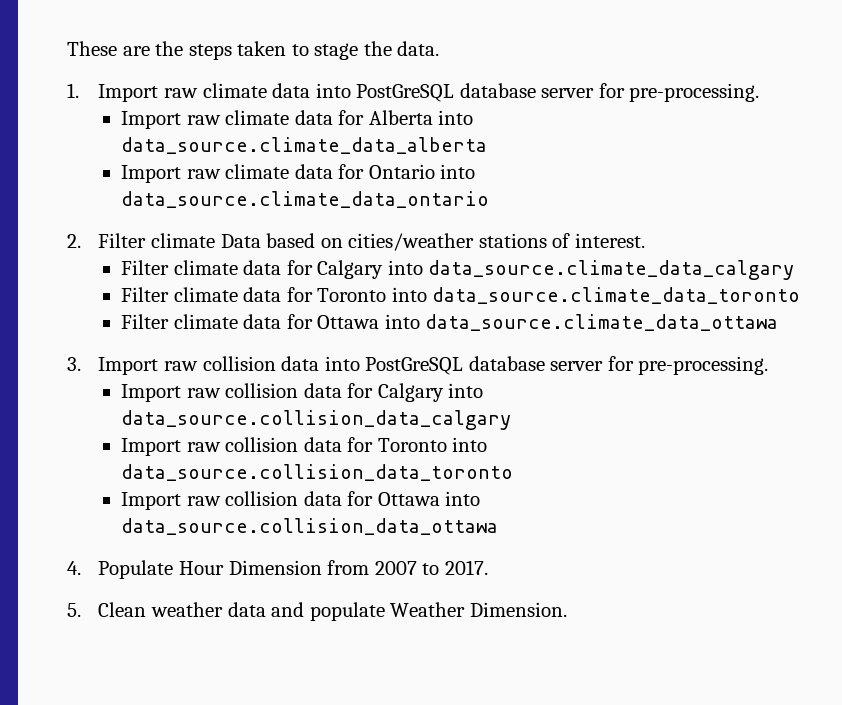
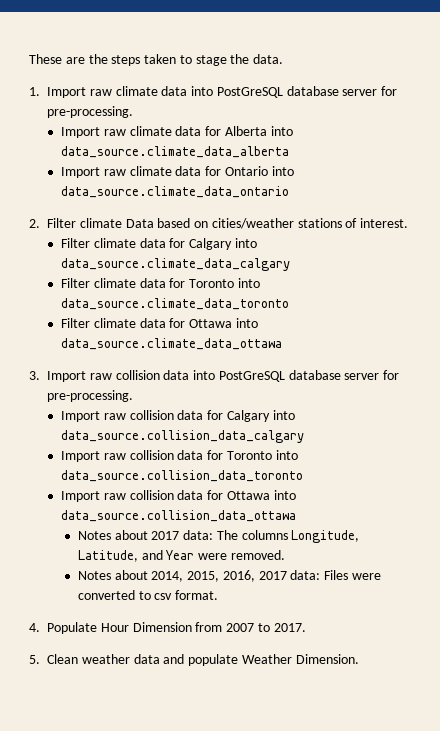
+ Notes about 2017 data: The columns Longitude, Latitude, and Year were removed.
+ Notes about 2014, 2015, 2016, 2017 data: Files were converted to csv format.

